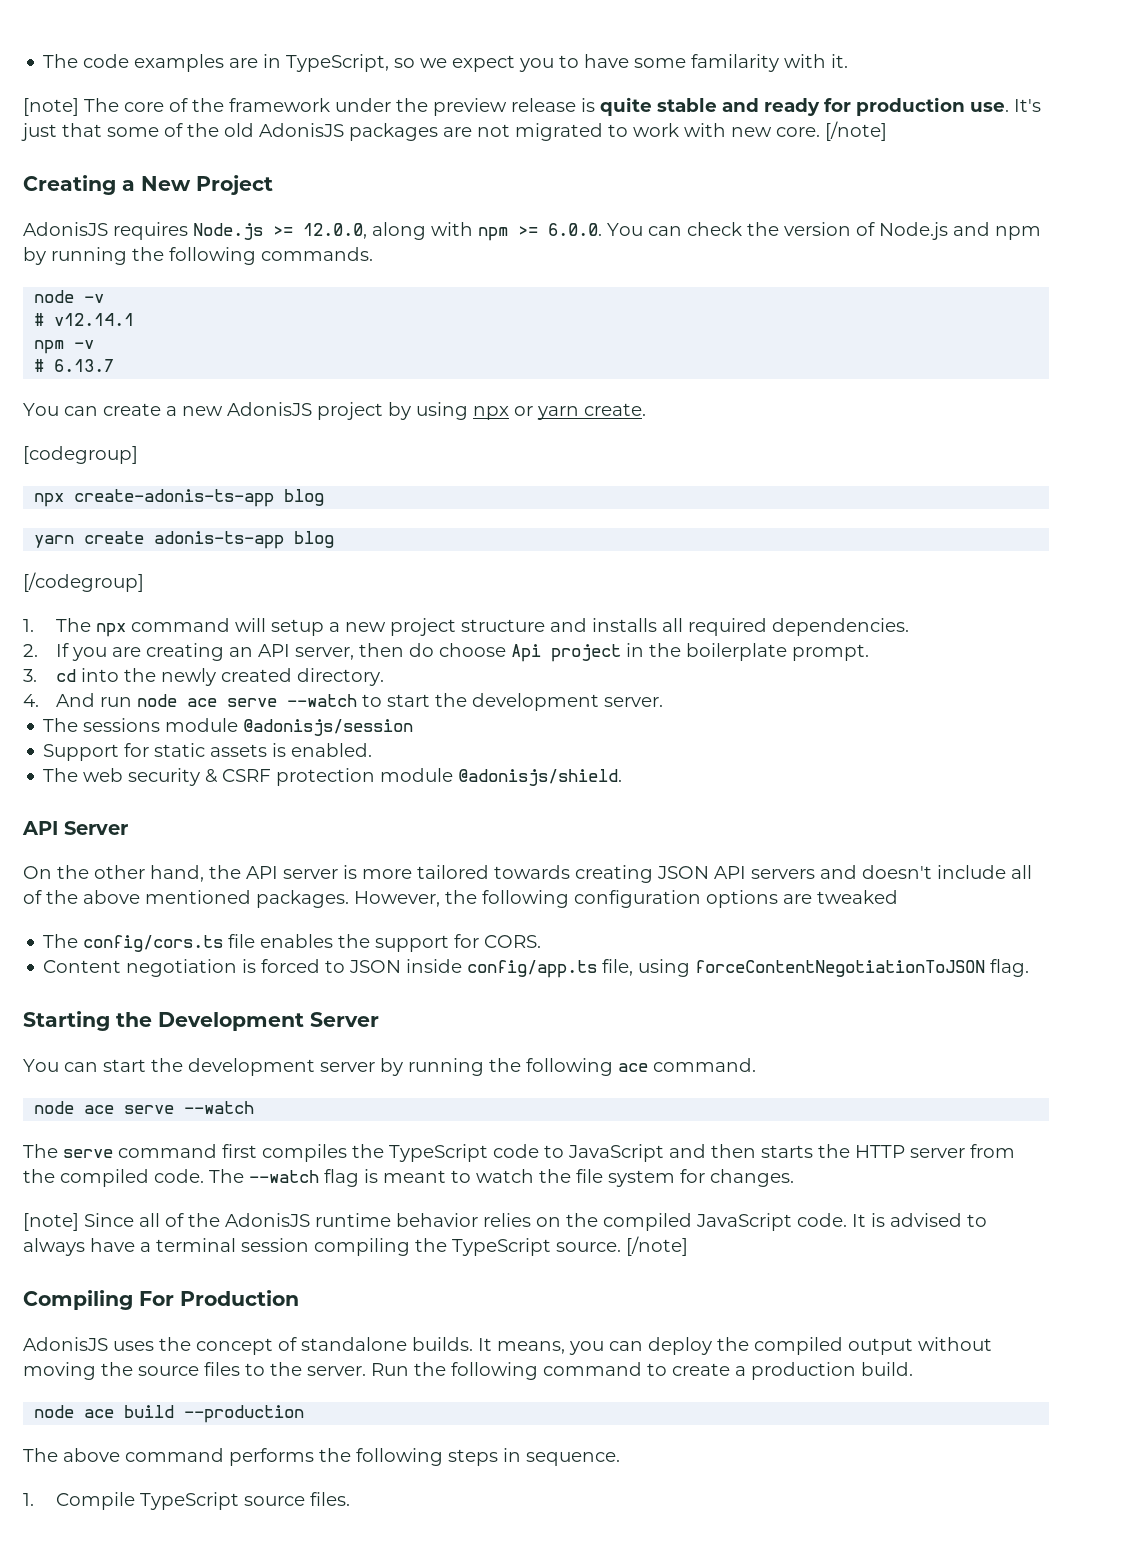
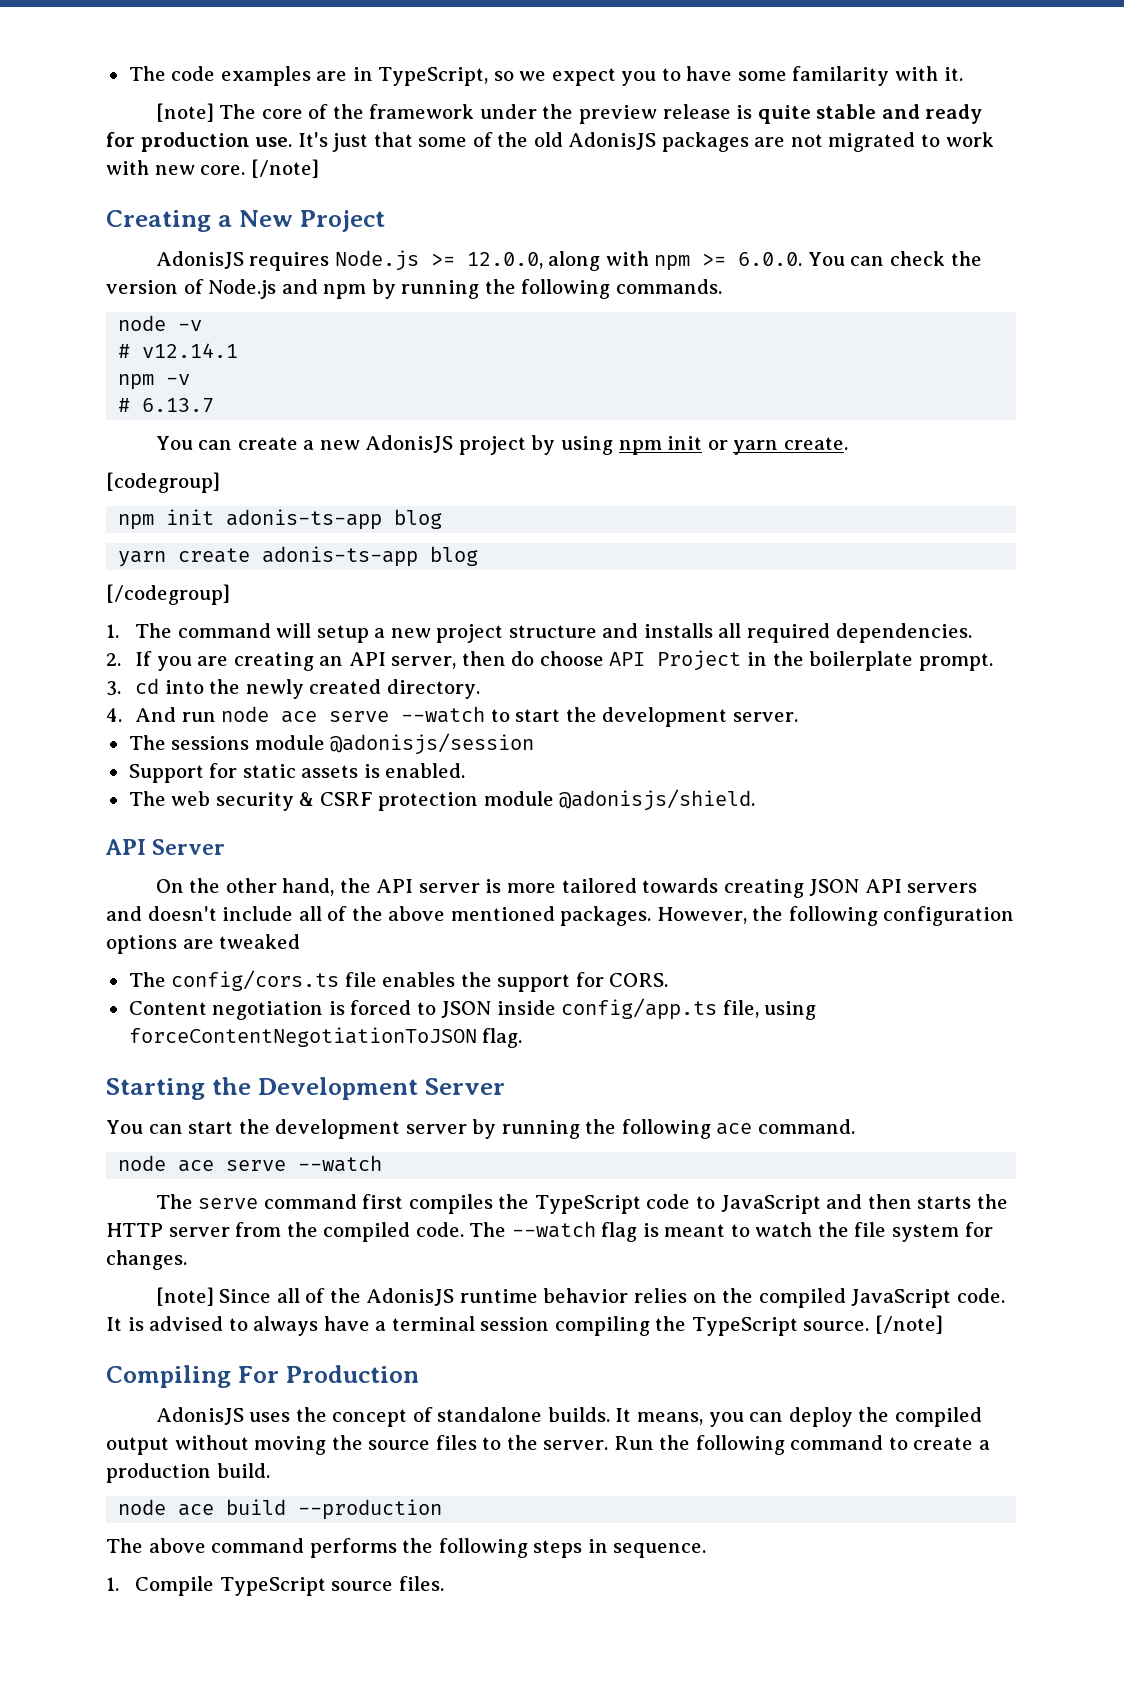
- You can create a new AdonisJS project by using npx or yarn create.
+ You can create a new AdonisJS project by using npm init or yarn create.
- npx create-adonis-ts-app blog
+ npm init adonis-ts-app blog
- 1. The npx command will setup a new project structure and installs all required dependencies.
+ 1. The command will setup a new project structure and installs all required dependencies.
- 2. If you are creating an API server, then do choose Api project in the boilerplate prompt.
+ 2. If you are creating an API server, then do choose API Project in the boilerplate prompt.

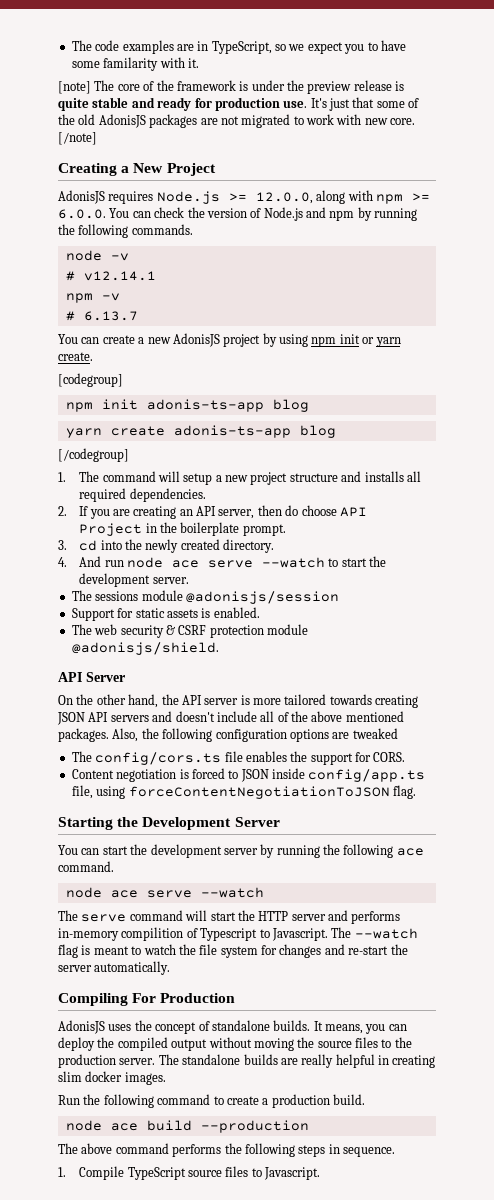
- [note] The core of the framework under the preview release is quite stable and ready for production use.
+ [note] The core of the framework is under the preview release is quite stable and ready for production use.
- However, the following configuration options are tweaked
+ Also, the following configuration options are tweaked
- The serve command first compiles the TypeScript code to JavaScript and then starts the HTTP server from the compiled code.
+ The serve command will start the HTTP server and performs in-memory compilition of Typescript to Javascript.
- The --watch flag is meant to watch the file system for changes.
- [note] Since all of the AdonisJS runtime behavior relies on the compiled JavaScript code. It is advised to always have a terminal session compiling the TypeScript source. [/note]
+ The --watch flag is meant to watch the file system for changes and re-start the server automatically.
- It means, you can deploy the compiled output without moving the source files to the server. Run the following command to create a production build.
+ It means, you can deploy the compiled output without moving the source files to the production server. The standalone builds are really helpful in creating slim docker images.
+ Run the following command to create a production build.
- 1. Compile TypeScript source files.
+ 1. Compile TypeScript source files to Javascript.

